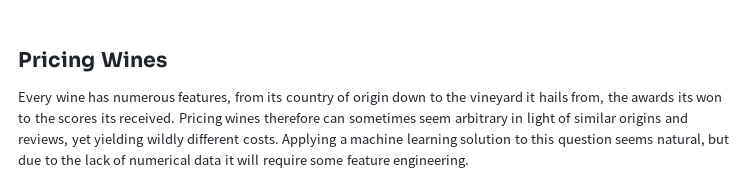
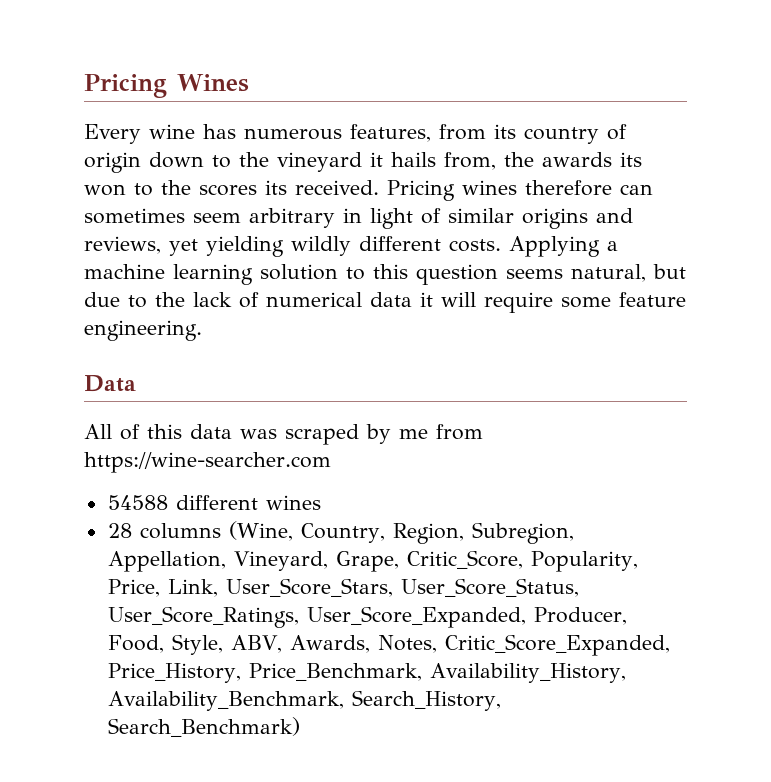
+ Data
+ All of this data was scraped by me from https://wine-searcher.com
+ 54588 different wines
+ 28 columns (Wine, Country, Region, Subregion, Appellation, Vineyard, Grape, Critic_Score, Popularity, Price, Link, User_Score_Stars, User_Score_Status, User_Score_Ratings, User_Score_Expanded, Producer, Food, Style, ABV, Awards, Notes, Critic_Score_Expanded, Price_History, Price_Benchmark, Availability_History, Availability_Benchmark, Search_History, Search_Benchmark)

